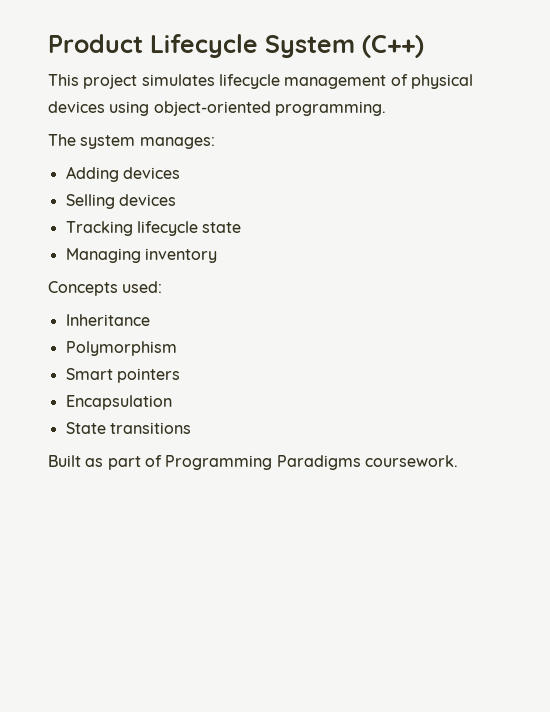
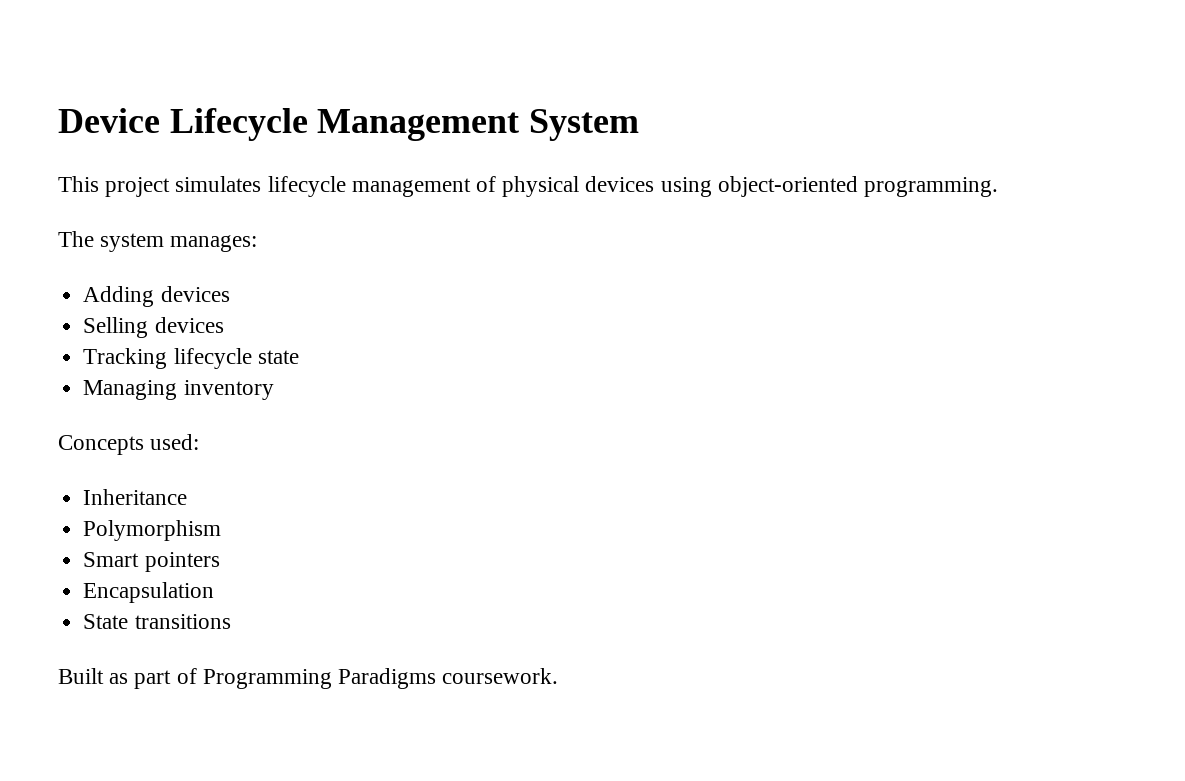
- Product Lifecycle System (C++)
+ Device Lifecycle Management System

